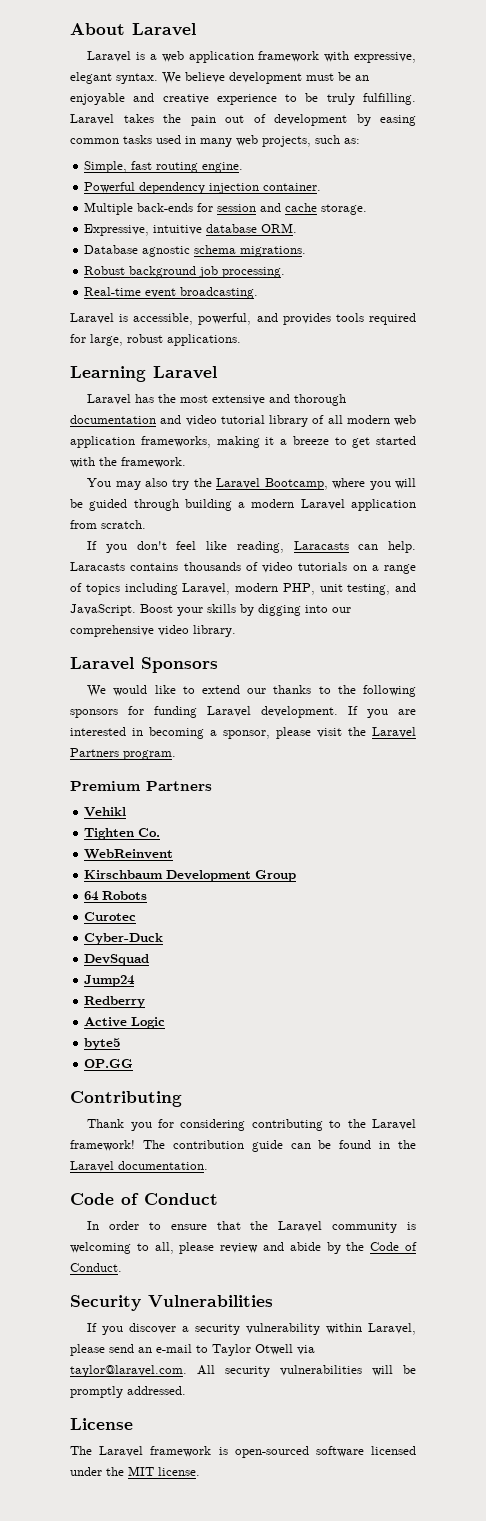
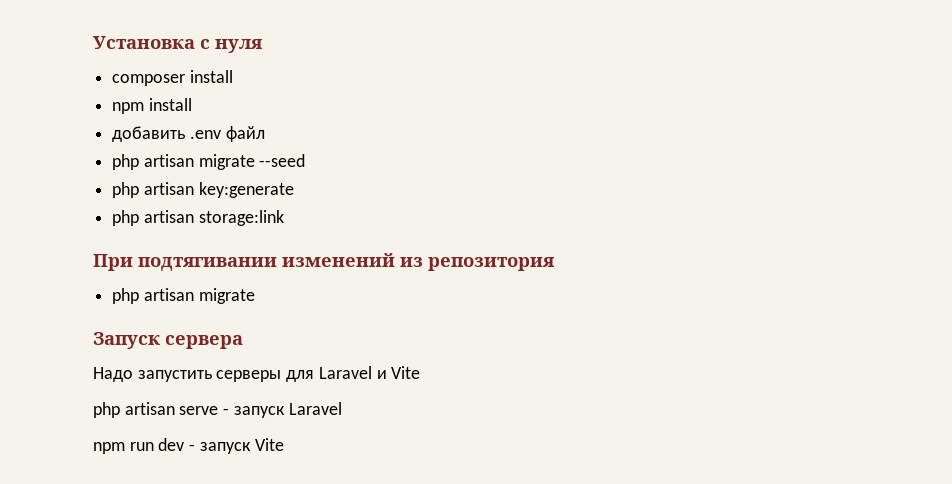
- About Laravel
- Laravel is a web application framework with expressive, elegant syntax. We believe development must be an enjoyable and creative experience to be truly fulfilling. Laravel takes the pain out of development by easing common tasks used in many web projects, such as:
- Simple, fast routing engine.
- Powerful dependency injection container.
- Multiple back-ends for session and cache storage.
- Expressive, intuitive database ORM.
- Database agnostic schema migrations.
- Robust background job processing.
- Real-time event broadcasting.
- Laravel is accessible, powerful, and provides tools required for large, robust applications.
- Learning Laravel
- Laravel has the most extensive and thorough documentation and video tutorial library of all modern web application frameworks, making it a breeze to get started with the framework.
- You may also try the Laravel Bootcamp, where you will be guided through building a modern Laravel application from scratch.
- If you don't feel like reading, Laracasts can help. Laracasts contains thousands of video tutorials on a range of topics including Laravel, modern PHP, unit testing, and JavaScript. Boost your skills by digging into our comprehensive video library.
- Laravel Sponsors
- We would like to extend our thanks to the following sponsors for funding Laravel development. If you are interested in becoming a sponsor, please visit the Laravel Partners program.
- Premium Partners
- Vehikl
- Tighten Co.
- WebReinvent
- Kirschbaum Development Group
- 64 Robots
- Curotec
- Cyber-Duck
- DevSquad
- Jump24
- Redberry
- Active Logic
- byte5
- OP.GG
- Contributing
- Thank you for considering contributing to the Laravel framework! The contribution guide can be found in the Laravel documentation.
- Code of Conduct
- In order to ensure that the Laravel community is welcoming to all, please review and abide by the Code of Conduct.
- Security Vulnerabilities
- If you discover a security vulnerability within Laravel, please send an e-mail to Taylor Otwell via taylor@laravel.com. All security vulnerabilities will be promptly addressed.
- License
- The Laravel framework is open-sourced software licensed under the MIT license.
+ Установка с нуля
+ composer install
+ npm install
+ добавить .env файл
+ php artisan migrate --seed
+ php artisan key:generate
+ php artisan storage:link
+ При подтягивании изменений из репозитория
+ php artisan migrate
+ Запуск сервера
+ Надо запустить серверы для Laravel и Vite
+ php artisan serve - запуск Laravel
+ npm run dev - запуск Vite

